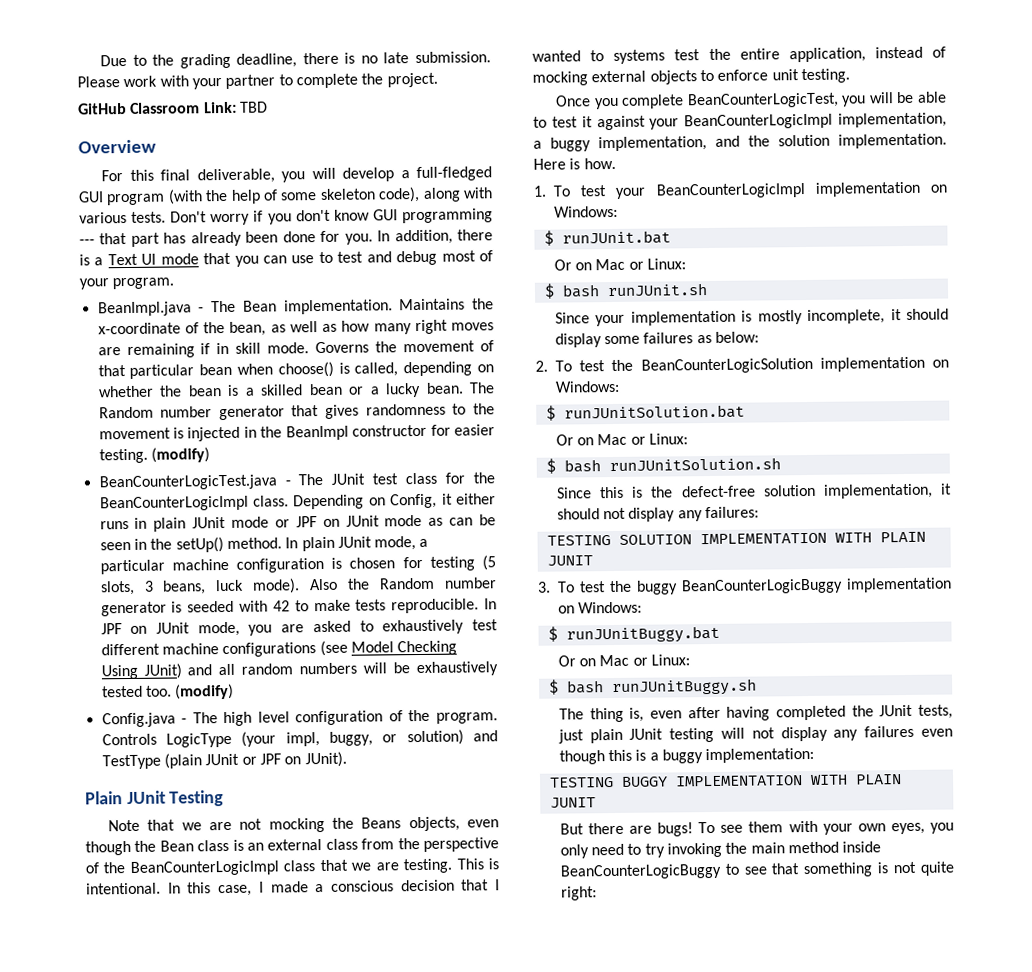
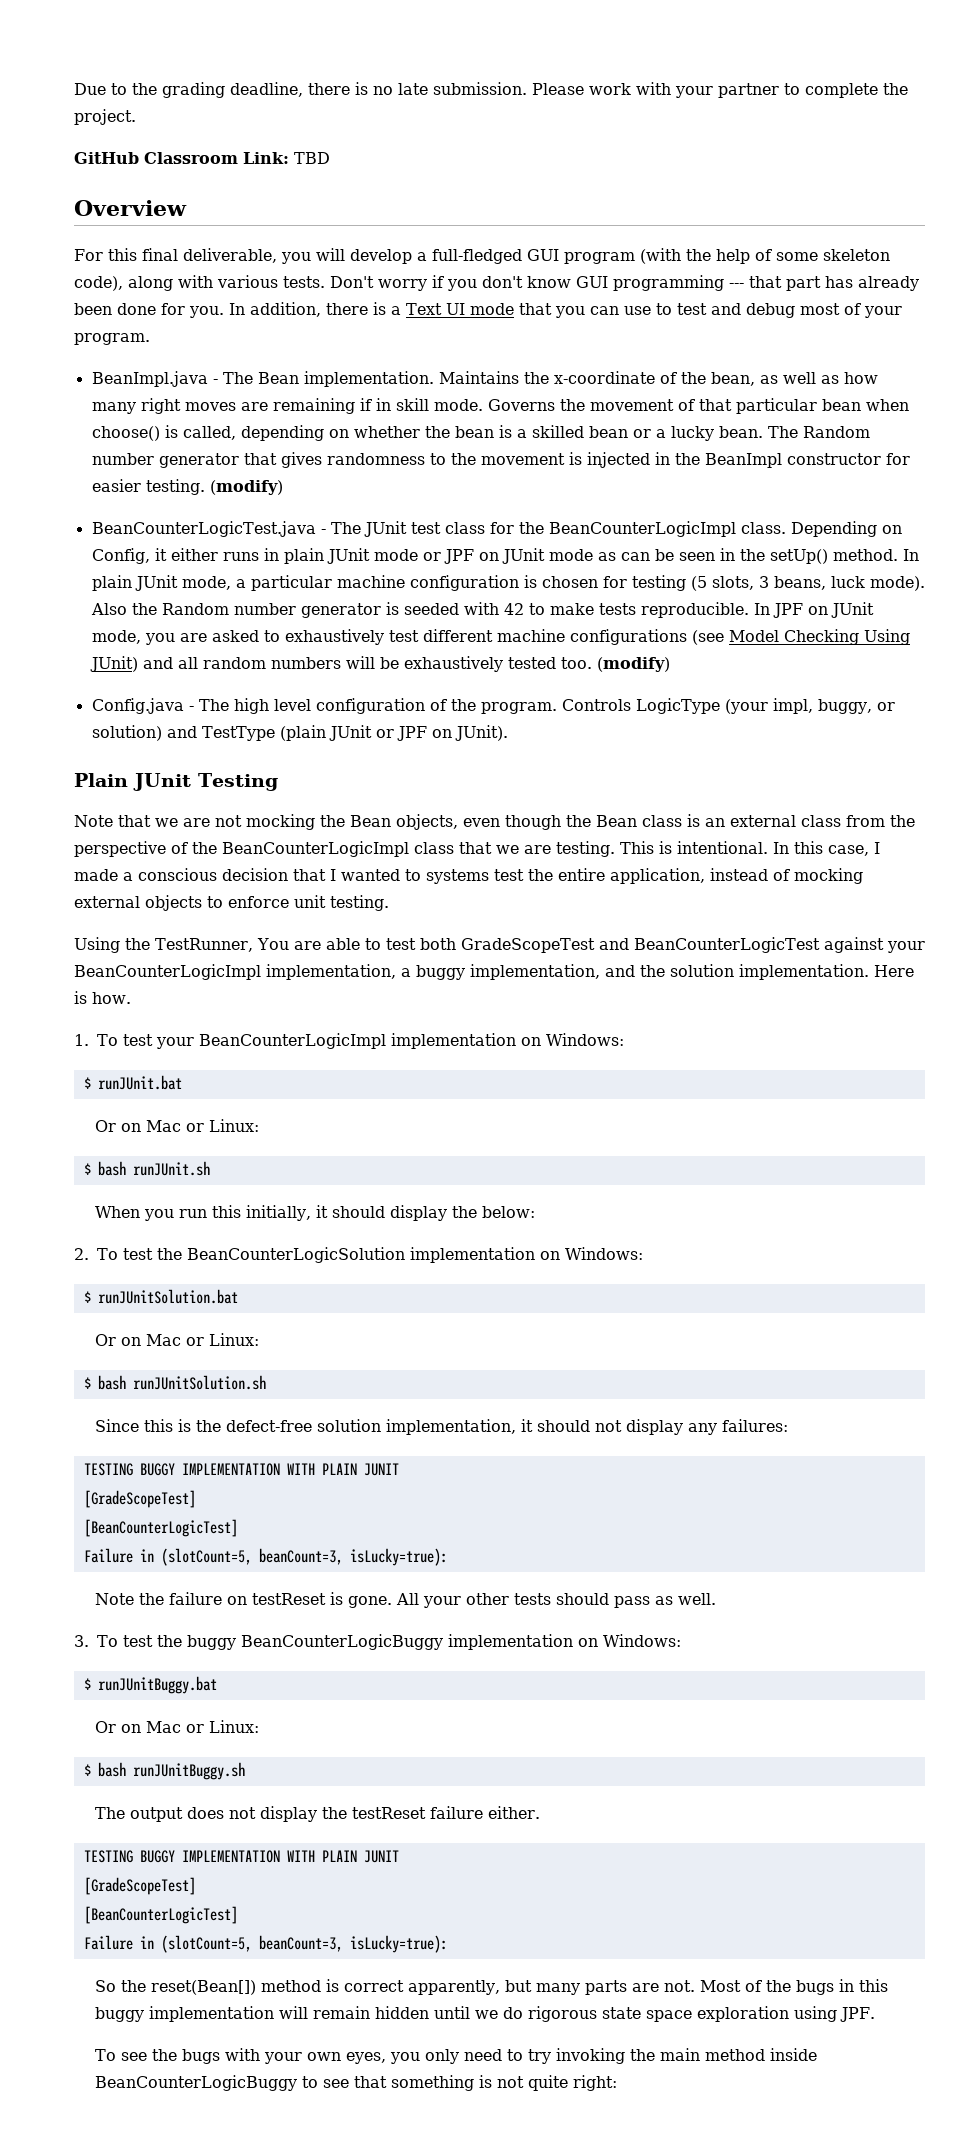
- Note that we are not mocking the Beans objects, even though the Bean class is an external class from the perspective of the BeanCounterLogicImpl class that we are testing.
+ Note that we are not mocking the Bean objects, even though the Bean class is an external class from the perspective of the BeanCounterLogicImpl class that we are testing.
- Once you complete BeanCounterLogicTest, you will be able to test it against your BeanCounterLogicImpl implementation, a buggy implementation, and the solution implementation.
+ Using the TestRunner, You are able to test both GradeScopeTest and BeanCounterLogicTest against your BeanCounterLogicImpl implementation, a buggy implementation, and the solution implementation.
- Since your implementation is mostly incomplete, it should display some failures as below:
+ When you run this initially, it should display the below:
  Since this is the defect-free solution implementation, it should not display any failures:
- TESTING SOLUTION IMPLEMENTATION WITH PLAIN JUNIT
+ TESTING BUGGY IMPLEMENTATION WITH PLAIN JUNIT
+ [GradeScopeTest]
+ [BeanCounterLogicTest]
+ Failure in (slotCount=5, beanCount=3, isLucky=true):
+ Note the failure on testReset is gone. All your other tests should pass as well.
- The thing is, even after having completed the JUnit tests, just plain JUnit testing will not display any failures even though this is a buggy implementation:
+ The output does not display the testReset failure either.
  TESTING BUGGY IMPLEMENTATION WITH PLAIN JUNIT
- But there are bugs! To see them with your own eyes, you only need to try invoking the main method inside BeanCounterLogicBuggy to see that something is not quite right:
+ [GradeScopeTest]
+ [BeanCounterLogicTest]
+ Failure in (slotCount=5, beanCount=3, isLucky=true):
+ So the reset(Bean[]) method is correct apparently, but many parts are not. Most of the bugs in this buggy implementation will remain hidden until we do rigorous state space exploration using JPF.
+ To see the bugs with your own eyes, you only need to try invoking the main method inside BeanCounterLogicBuggy to see that something is not quite right:

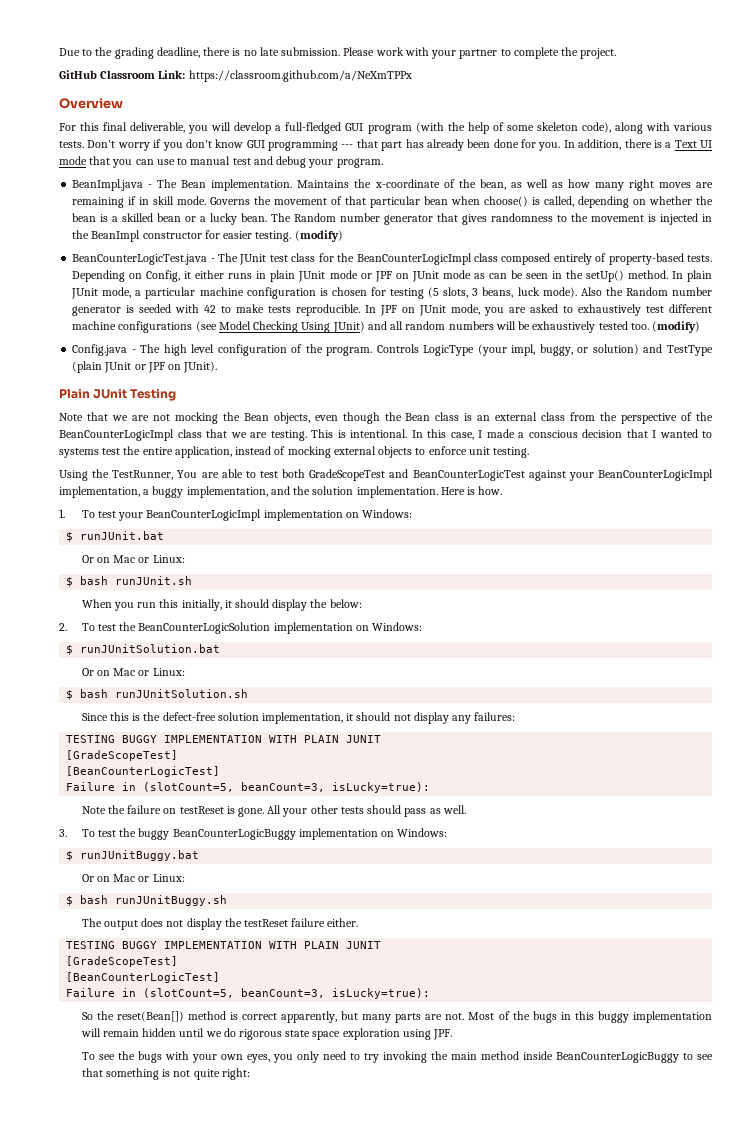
- GitHub Classroom Link: TBD
+ GitHub Classroom Link: https://classroom.github.com/a/NeXmTPPx
- In addition, there is a Text UI mode that you can use to test and debug most of your program.
+ In addition, there is a Text UI mode that you can use to manual test and debug your program.
- BeanCounterLogicTest.java - The JUnit test class for the BeanCounterLogicImpl class.
+ BeanCounterLogicTest.java - The JUnit test class for the BeanCounterLogicImpl class composed entirely of property-based tests.

